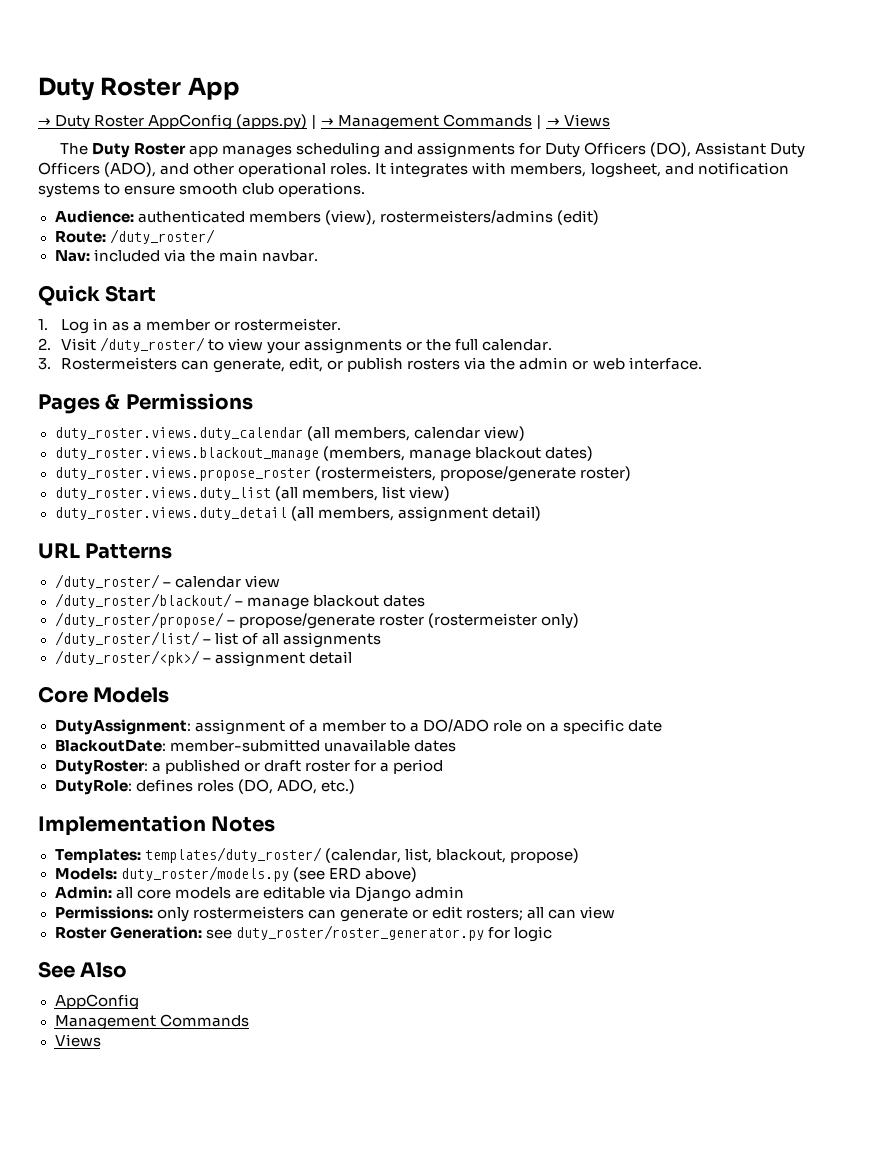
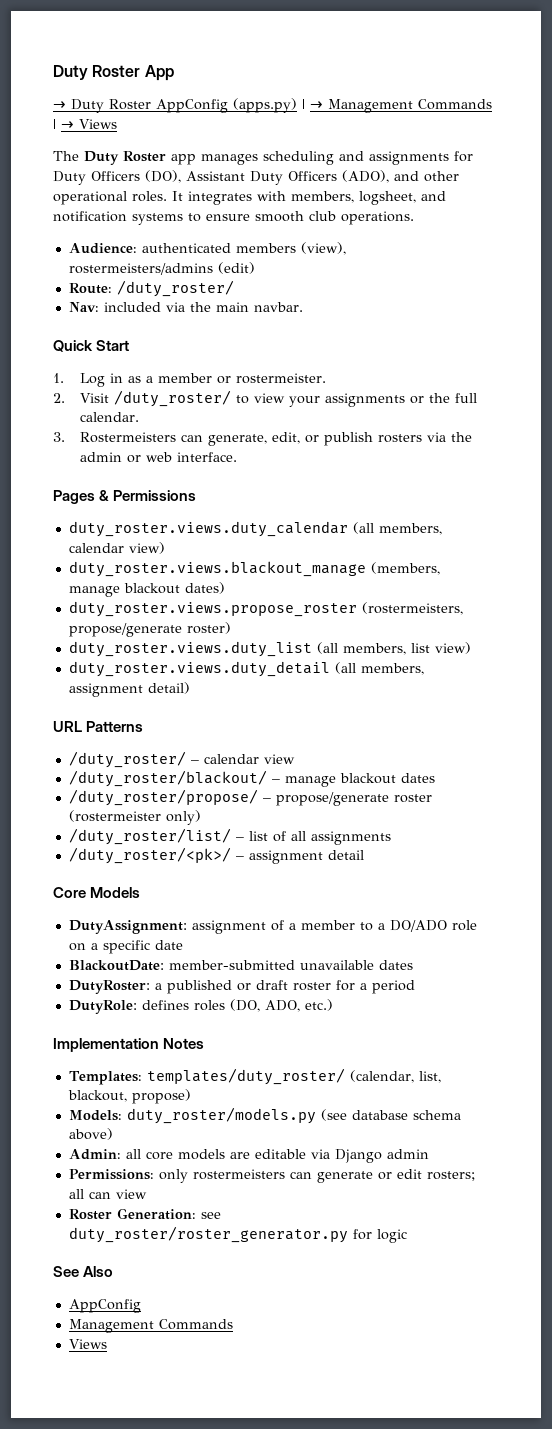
- Models: duty_roster/models.py (see ERD above)
+ Models: duty_roster/models.py (see database schema above)

